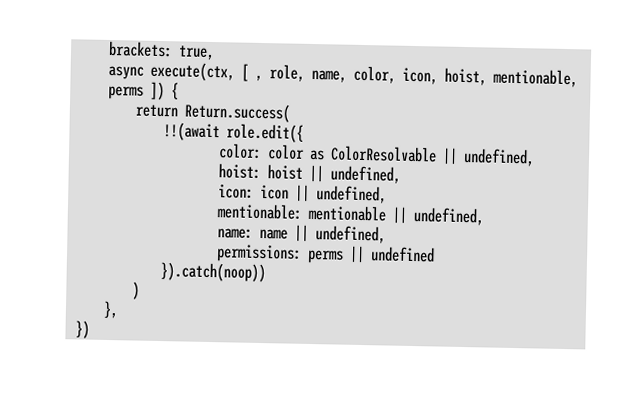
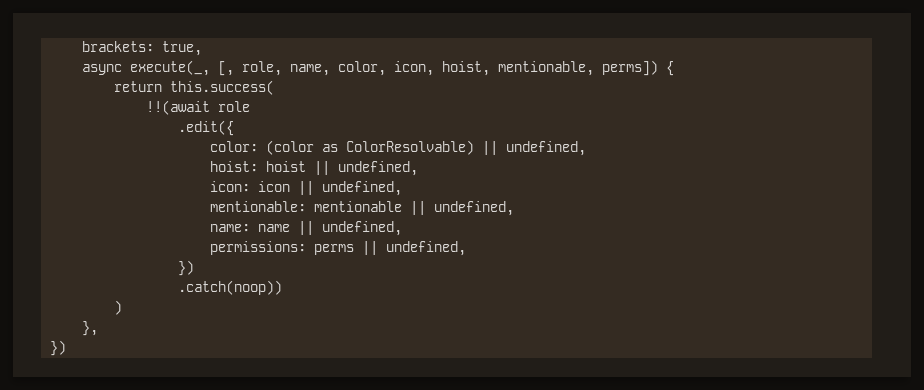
- async execute(ctx, [ , role, name, color, icon, hoist, mentionable, perms ]) {
+ async execute(_, [, role, name, color, icon, hoist, mentionable, perms]) {
- return Return.success(
+ return this.success(
- !!(await role.edit({
+ !!(await role
+ .edit({
- color: color as ColorResolvable || undefined,
+ color: (color as ColorResolvable) || undefined,
- permissions: perms || undefined
- }).catch(noop))
+ permissions: perms || undefined,
+ })
+ .catch(noop))

